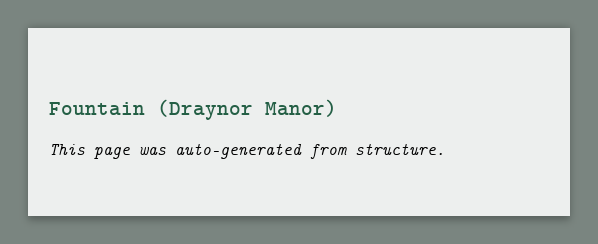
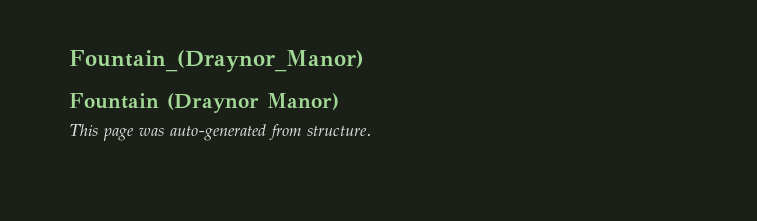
+ Fountain_(Draynor_Manor)

